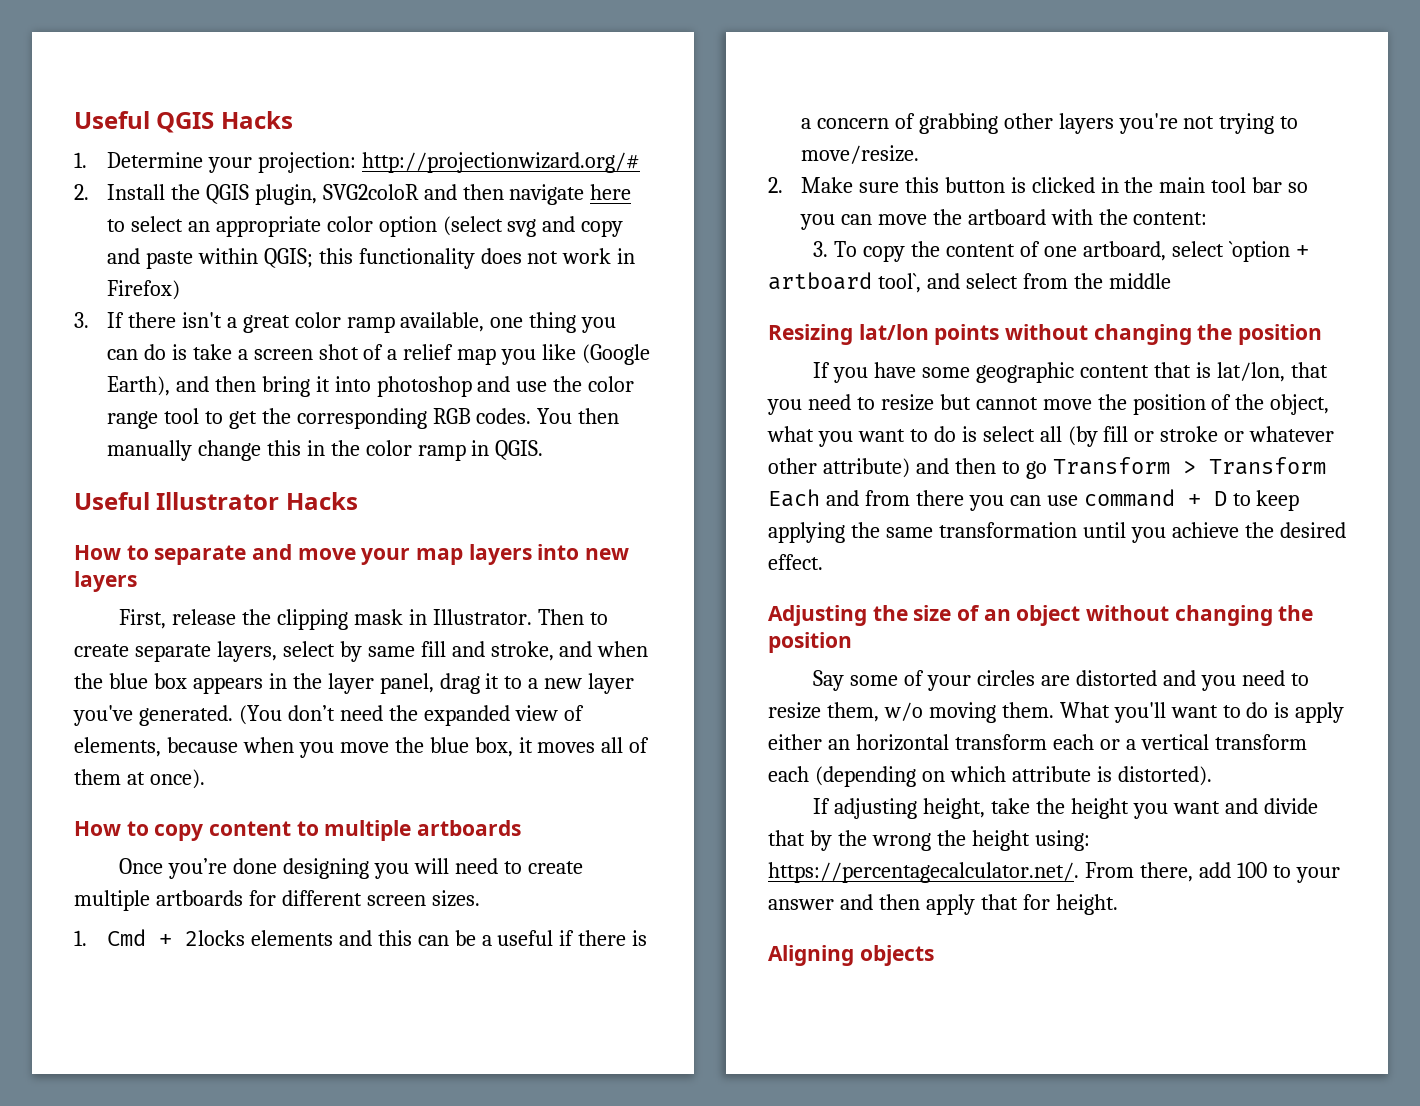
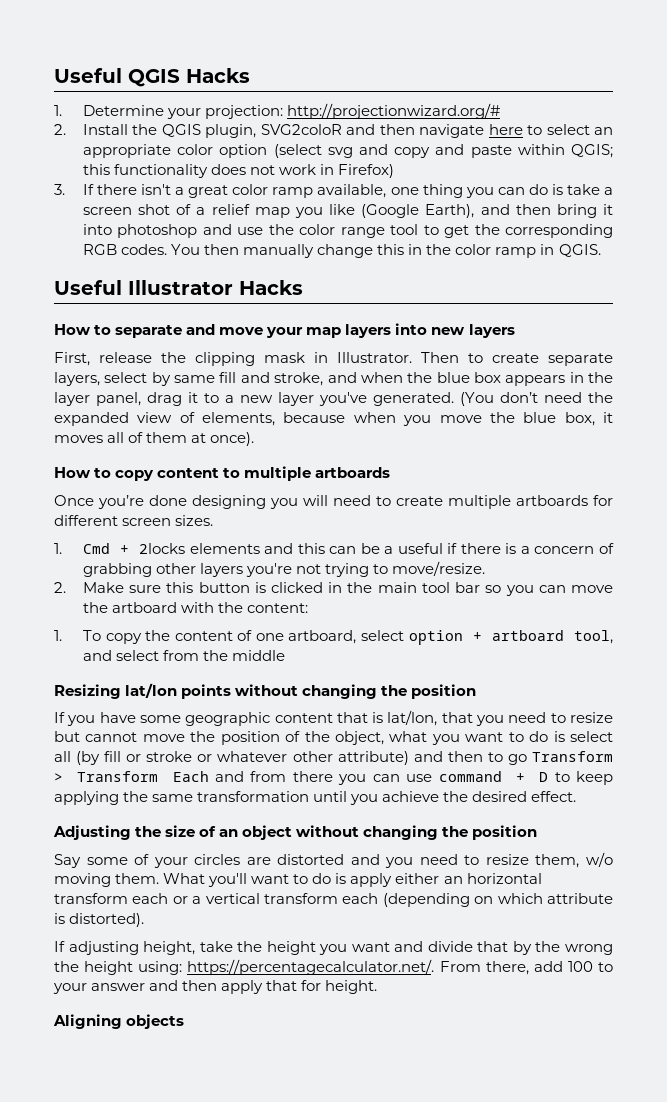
- 3. To copy the content of one artboard, select `option + artboard tool`, and select from the middle
+ 1. To copy the content of one artboard, select option + artboard tool, and select from the middle

